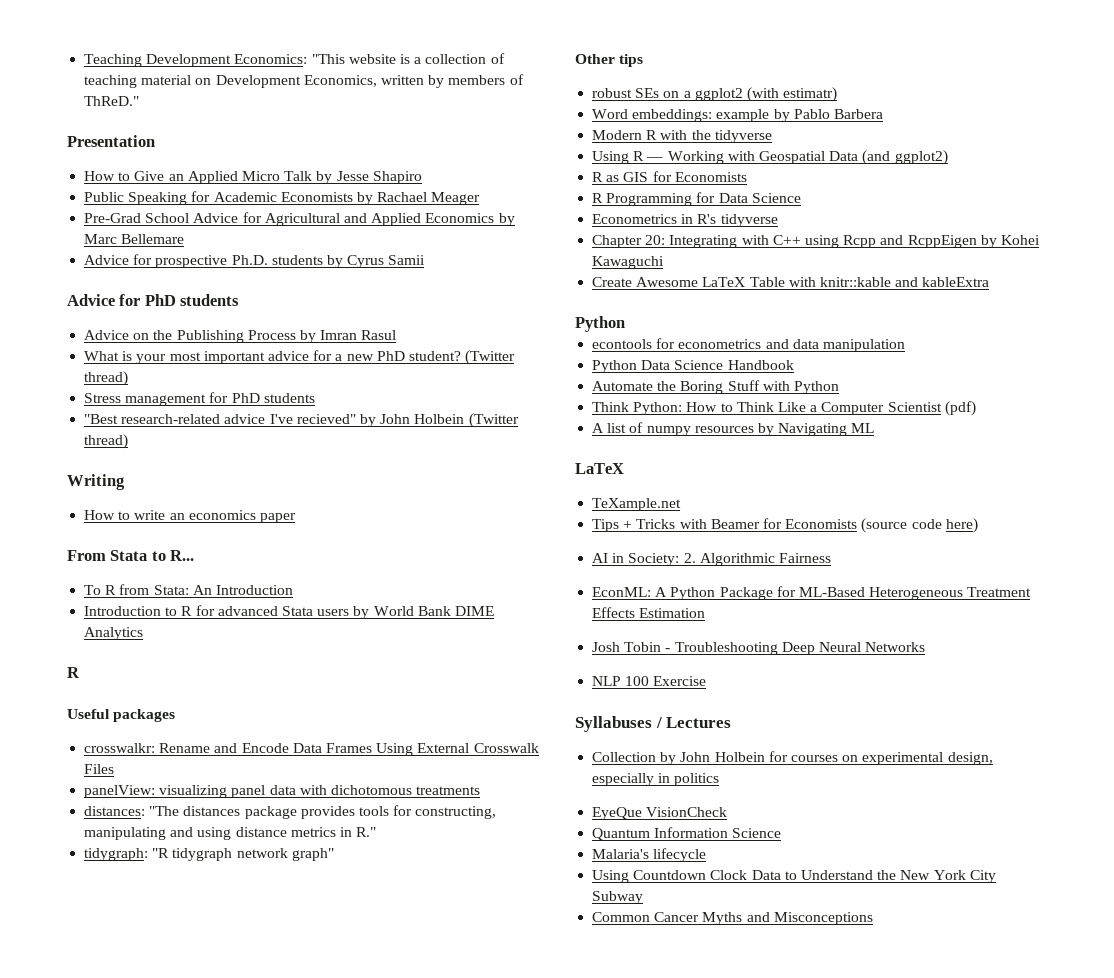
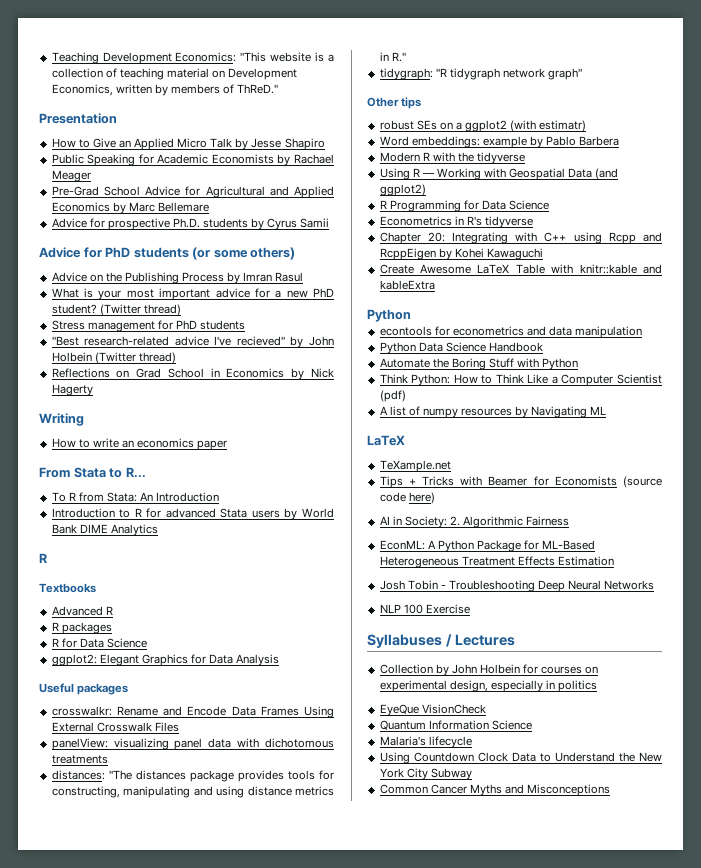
- Advice for PhD students
+ Advice for PhD students (or some others)
+ Reflections on Grad School in Economics by Nick Hagerty
+ Textbooks
+ Advanced R
+ R packages
+ R for Data Science
+ ggplot2: Elegant Graphics for Data Analysis
- R as GIS for Economists

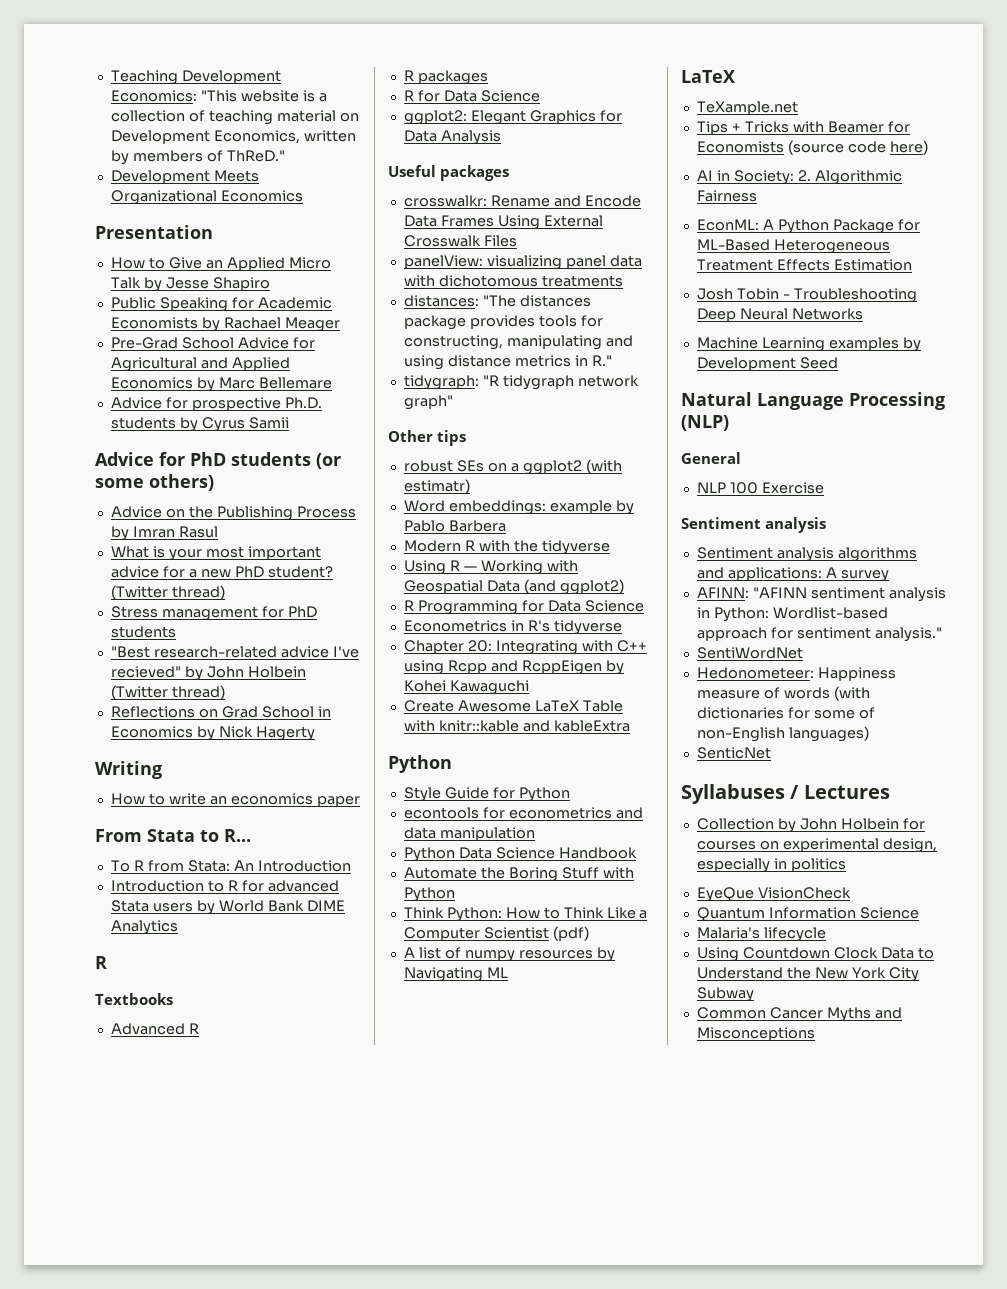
+ Development Meets Organizational Economics
+ Style Guide for Python
+ Machine Learning examples by Development Seed
+ Natural Language Processing (NLP)
+ General
  NLP 100 Exercise
+ Sentiment analysis
+ Sentiment analysis algorithms and applications: A survey
+ AFINN: "AFINN sentiment analysis in Python: Wordlist-based approach for sentiment analysis."
+ SentiWordNet
+ Hedonometeer: Happiness measure of words (with dictionaries for some of non-English languages)
+ SenticNet

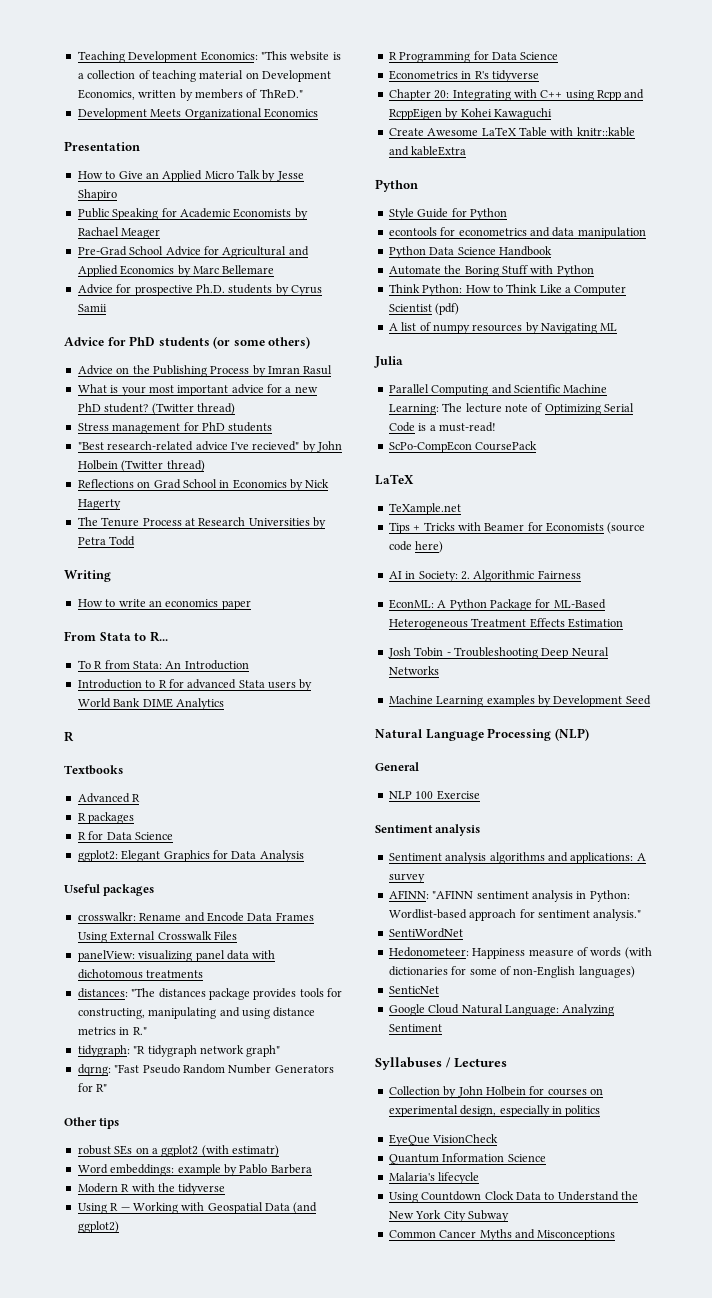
+ The Tenure Process at Research Universities by Petra Todd
+ dqrng: "Fast Pseudo Random Number Generators for R"
+ Julia
+ Parallel Computing and Scientific Machine Learning: The lecture note of Optimizing Serial Code is a must-read!
+ ScPo-CompEcon CoursePack
+ Google Cloud Natural Language: Analyzing Sentiment

